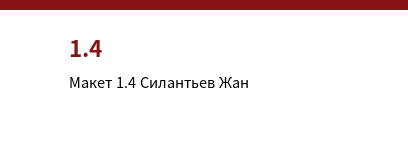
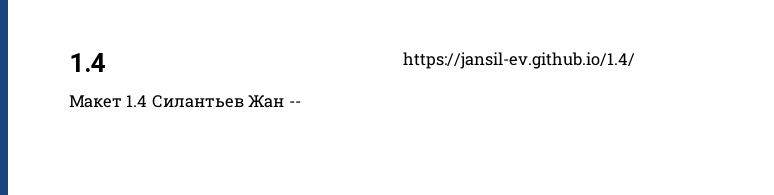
- Макет 1.4 Силантьев Жан
+ Макет 1.4 Силантьев Жан -- https://jansil-ev.github.io/1.4/

